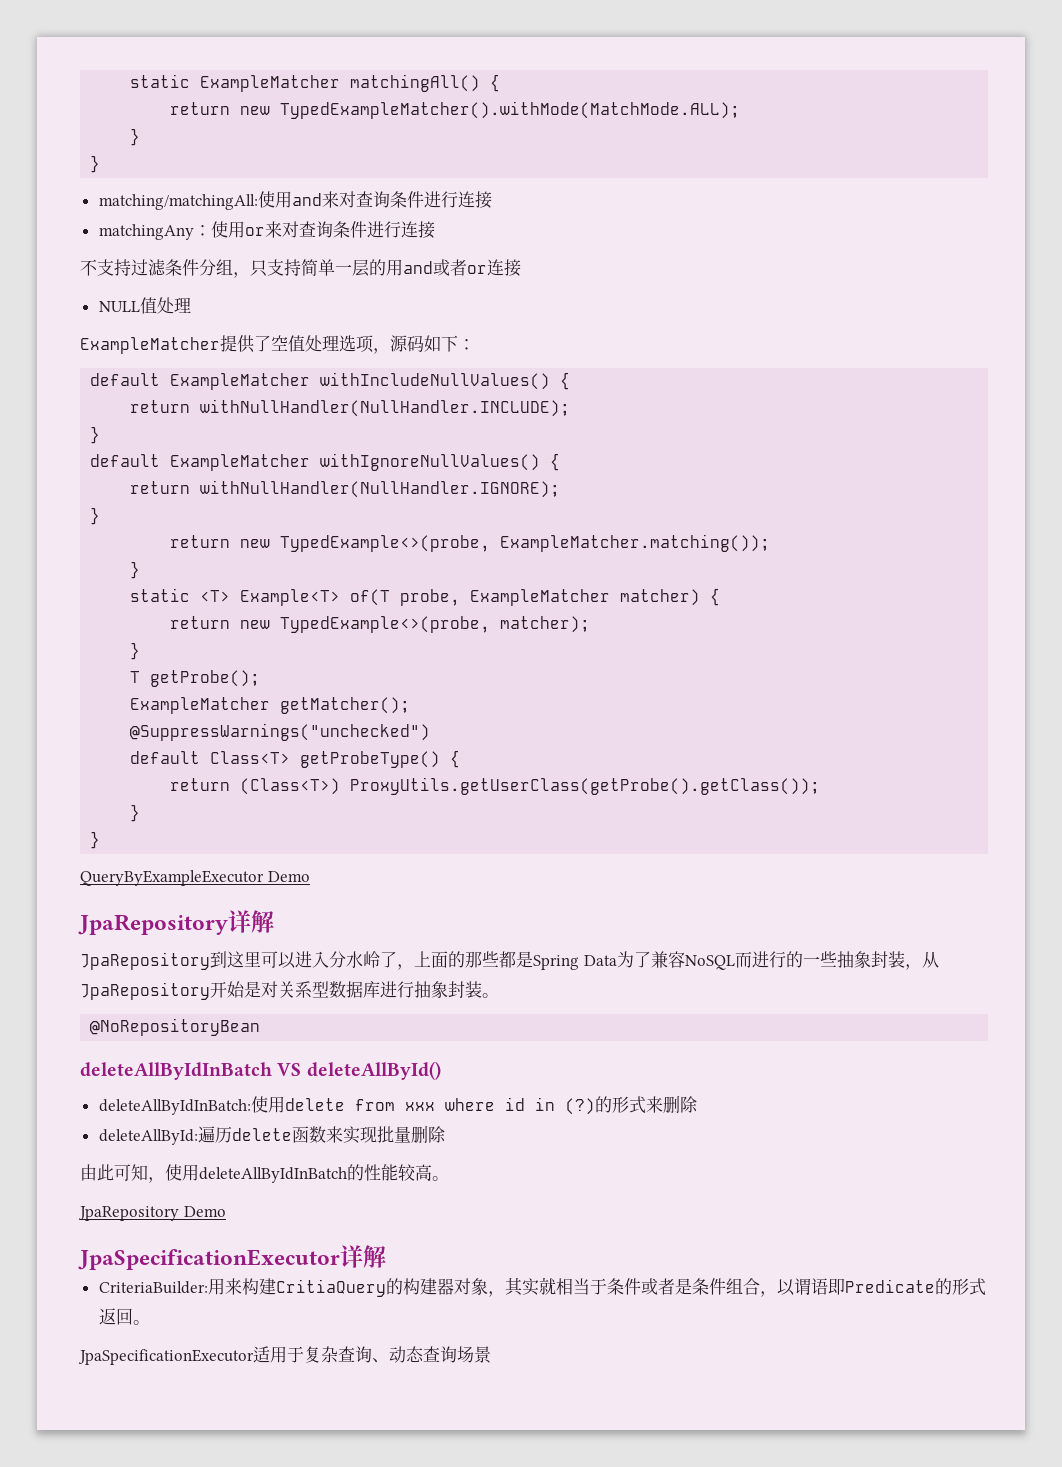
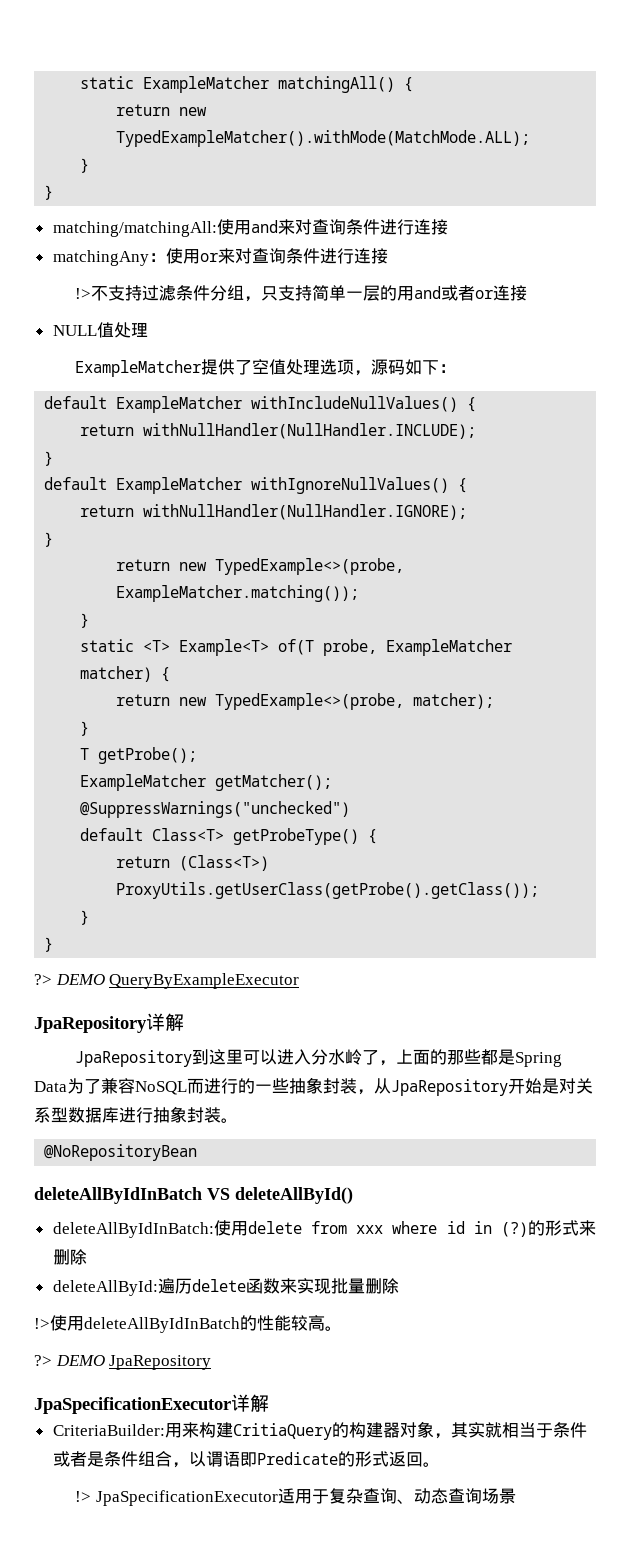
- 不支持过滤条件分组，只支持简单一层的用and或者or连接
+ !>不支持过滤条件分组，只支持简单一层的用and或者or连接
- QueryByExampleExecutor Demo
+ ?> DEMO QueryByExampleExecutor
- 由此可知，使用deleteAllByIdInBatch的性能较高。
+ !>使用deleteAllByIdInBatch的性能较高。
- JpaRepository Demo
+ ?> DEMO JpaRepository
- JpaSpecificationExecutor适用于复杂查询、动态查询场景
+ !> JpaSpecificationExecutor适用于复杂查询、动态查询场景

